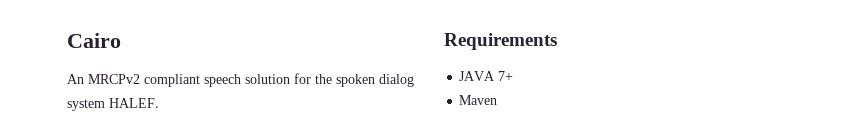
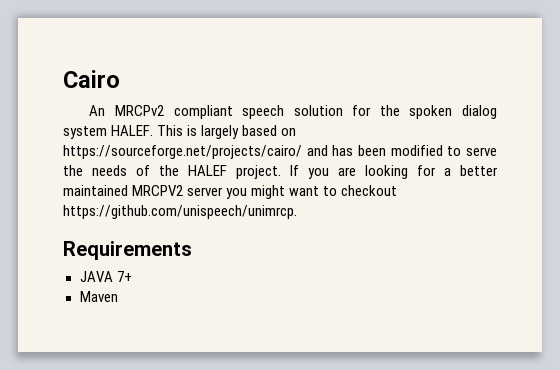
+ This is largely based on https://sourceforge.net/projects/cairo/ and has been modified to serve the needs of the HALEF project. If you are looking for a better maintained MRCPV2 server you might want to checkout https://github.com/unispeech/unimrcp.

